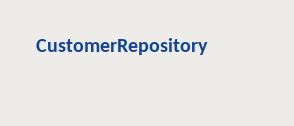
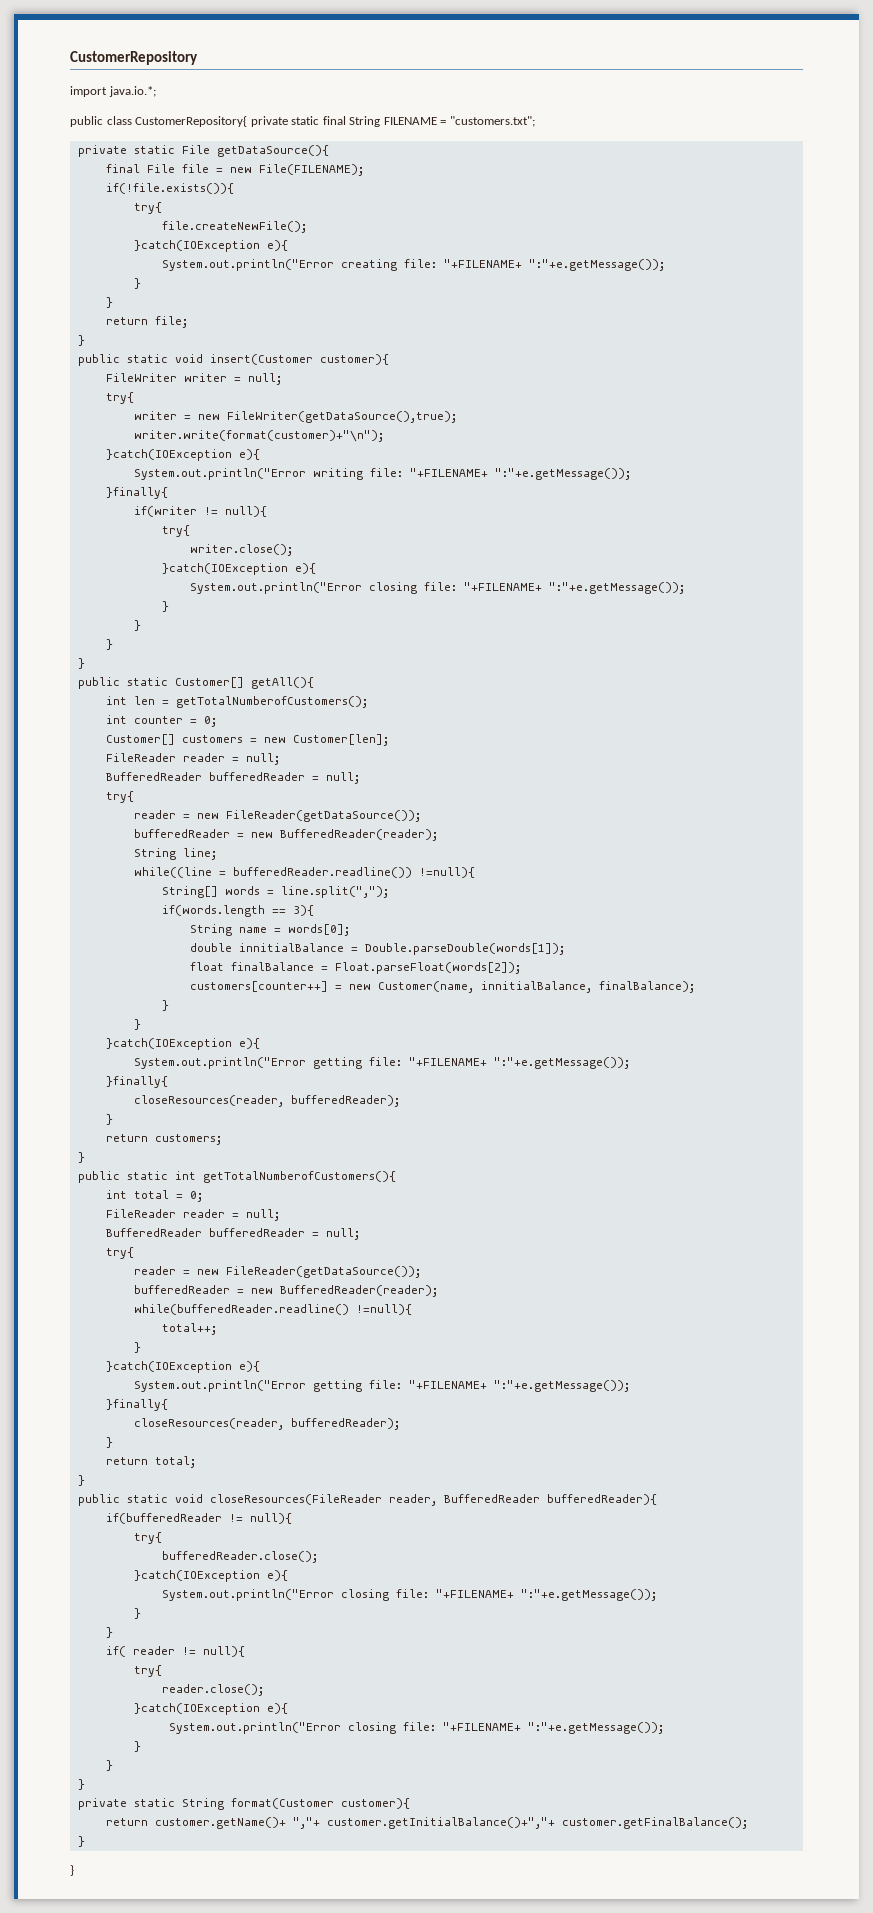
+ import java.io.*;
+ public class CustomerRepository{ private static final String FILENAME = "customers.txt";
+ private static File getDataSource(){
+ final File file = new File(FILENAME);
+ if(!file.exists()){
+ try{
+ file.createNewFile();
+ }catch(IOException e){
+ System.out.println("Error creating file: "+FILENAME+ ":"+e.getMessage());
+ }
+ }
+ return file;
+ }
+ public static void insert(Customer customer){
+ FileWriter writer = null;
+ try{
+ writer = new FileWriter(getDataSource(),true);
+ writer.write(format(customer)+"\n");
+ }catch(IOException e){
+ System.out.println("Error writing file: "+FILENAME+ ":"+e.getMessage());
+ }finally{
+ if(writer != null){
+ try{
+ writer.close();
+ }catch(IOException e){
+ System.out.println("Error closing file: "+FILENAME+ ":"+e.getMessage());
+ }
+ }
+ }
+ }
+ public static Customer[] getAll(){
+ int len = getTotalNumberofCustomers();
+ int counter = 0;
+ Customer[] customers = new Customer[len];
+ FileReader reader = null;
+ BufferedReader bufferedReader = null;
+ try{
+ reader = new FileReader(getDataSource());
+ bufferedReader = new BufferedReader(reader);
+ String line;
+ while((line = bufferedReader.readline()) !=null){
+ String[] words = line.split(",");
+ if(words.length == 3){
+ String name = words[0];
+ double innitialBalance = Double.parseDouble(words[1]);
+ float finalBalance = Float.parseFloat(words[2]);
+ customers[counter++] = new Customer(name, innitialBalance, finalBalance);
+ }
+ }
+ }catch(IOException e){
+ System.out.println("Error getting file: "+FILENAME+ ":"+e.getMessage());
+ }finally{
+ closeResources(reader, bufferedReader);
+ }
+ return customers;
+ }
+ public static int getTotalNumberofCustomers(){
+ int total = 0;
+ FileReader reader = null;
+ BufferedReader bufferedReader = null;
+ try{
+ reader = new FileReader(getDataSource());
+ bufferedReader = new BufferedReader(reader);
+ while(bufferedReader.readline() !=null){
+ total++;
+ }
+ }catch(IOException e){
+ System.out.println("Error getting file: "+FILENAME+ ":"+e.getMessage());
+ }finally{
+ closeResources(reader, bufferedReader);
+ }
+ return total;
+ }
+ public static void closeResources(FileReader reader, BufferedReader bufferedReader){
+ if(bufferedReader != null){
+ try{
+ bufferedReader.close();
+ }catch(IOException e){
+ System.out.println("Error closing file: "+FILENAME+ ":"+e.getMessage());
+ }
+ }
+ if( reader != null){
+ try{
+ reader.close();
+ }catch(IOException e){
+ System.out.println("Error closing file: "+FILENAME+ ":"+e.getMessage());
+ }
+ }
+ }
+ private static String format(Customer customer){
+ return customer.getName()+ ","+ customer.getInitialBalance()+","+ customer.getFinalBalance();
+ }
+ }

